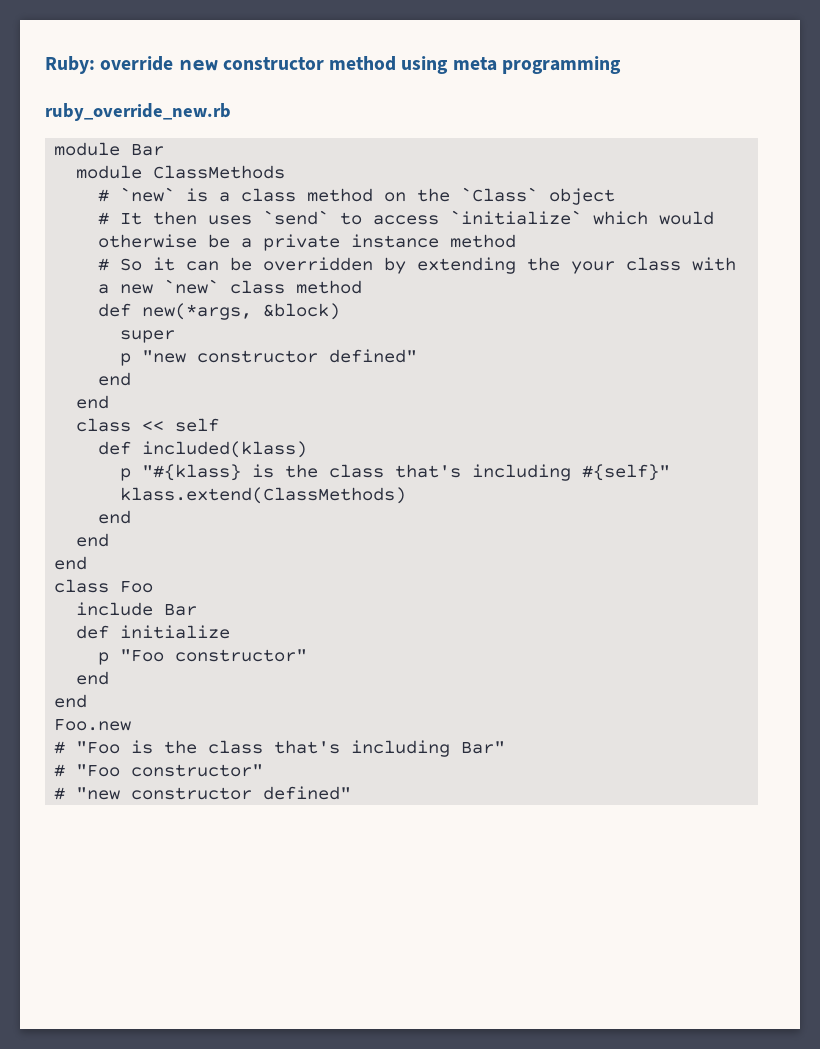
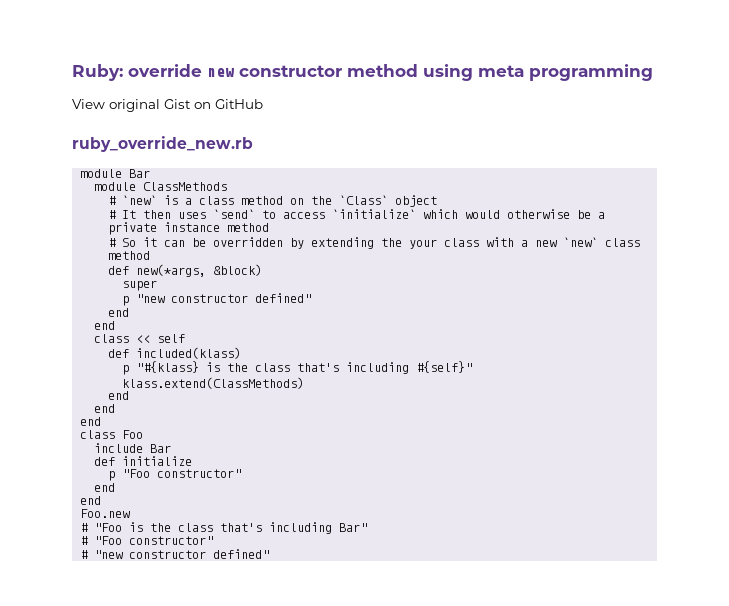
+ View original Gist on GitHub

